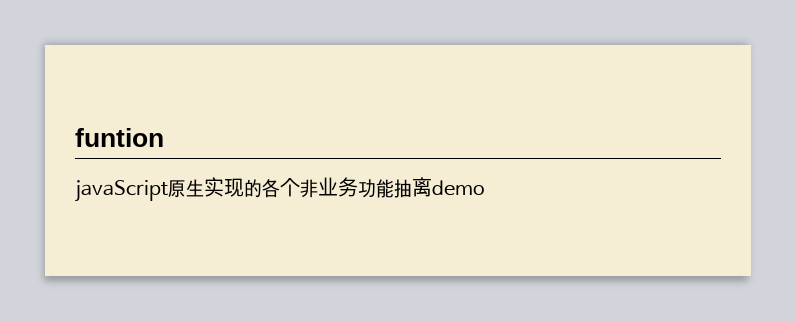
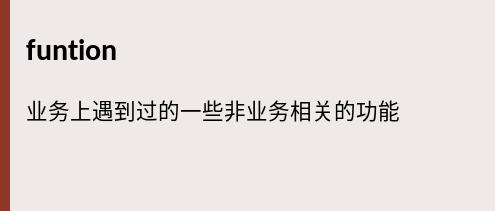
- javaScript原生实现的各个非业务功能抽离demo
+ 业务上遇到过的一些非业务相关的功能

